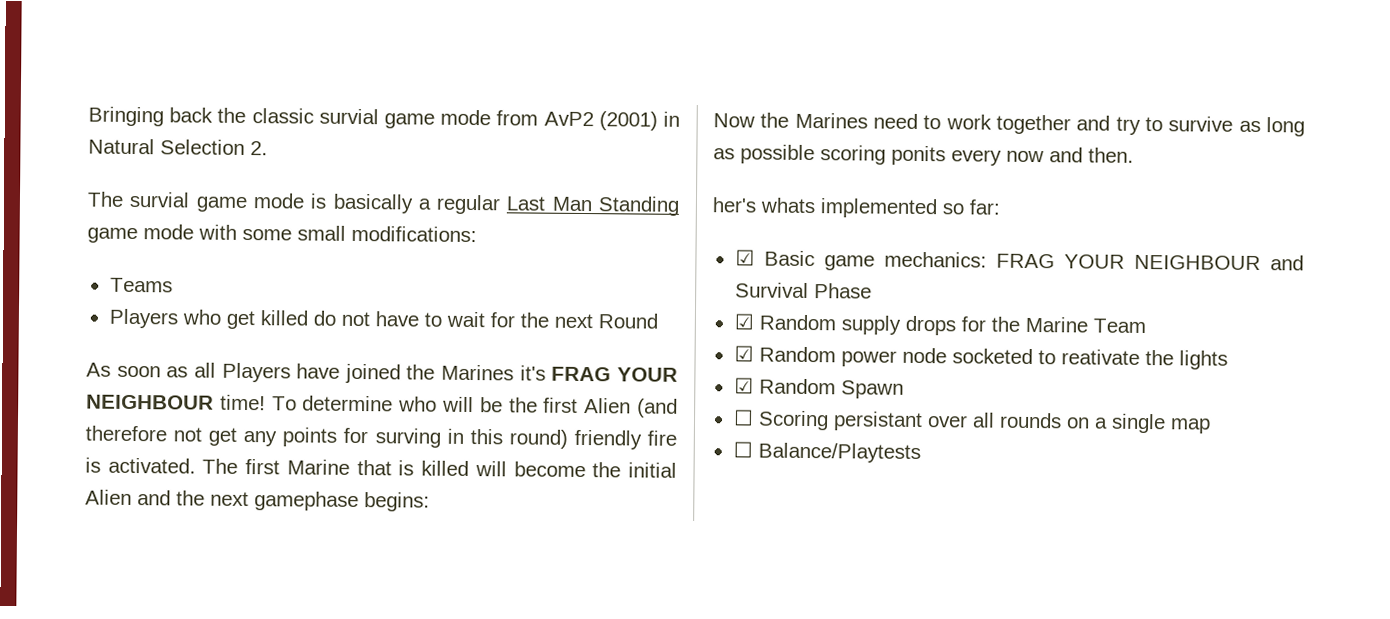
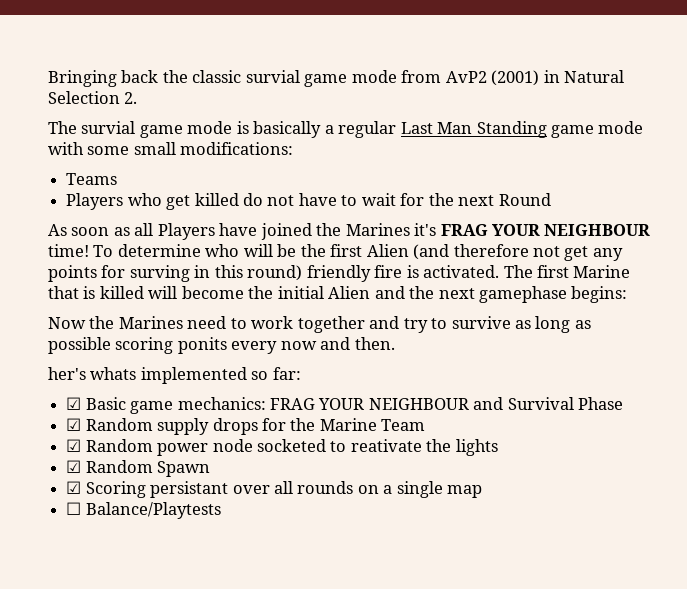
- ☐ Scoring persistant over all rounds on a single map
+ ☑ Scoring persistant over all rounds on a single map

